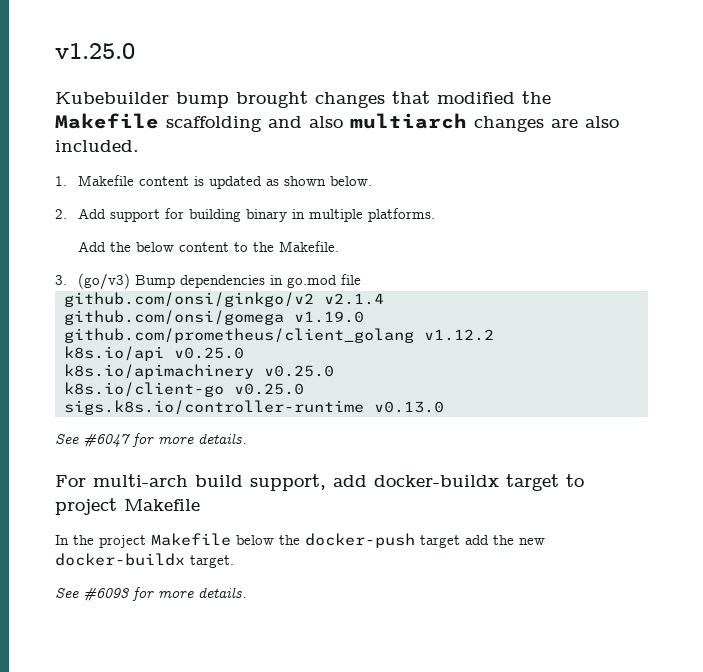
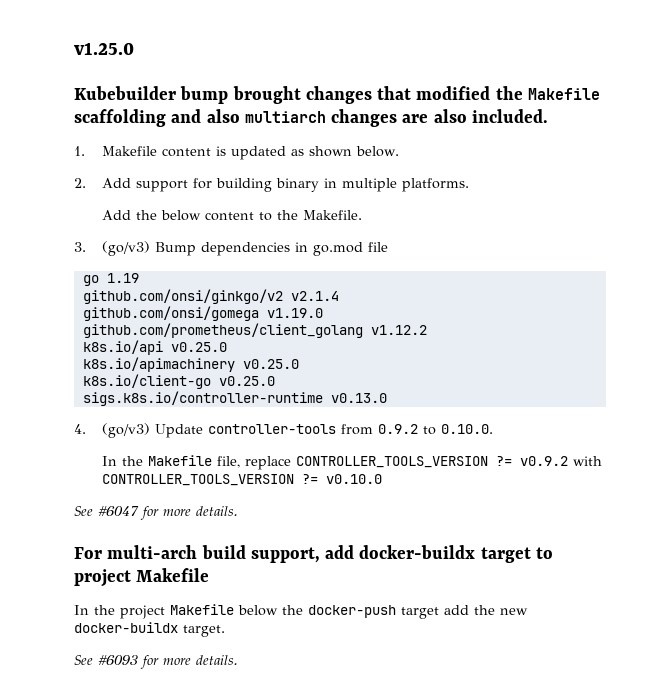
+ go 1.19
+ 4. (go/v3) Update controller-tools from 0.9.2 to 0.10.0.
+ In the Makefile file, replace CONTROLLER_TOOLS_VERSION ?= v0.9.2 with CONTROLLER_TOOLS_VERSION ?= v0.10.0

